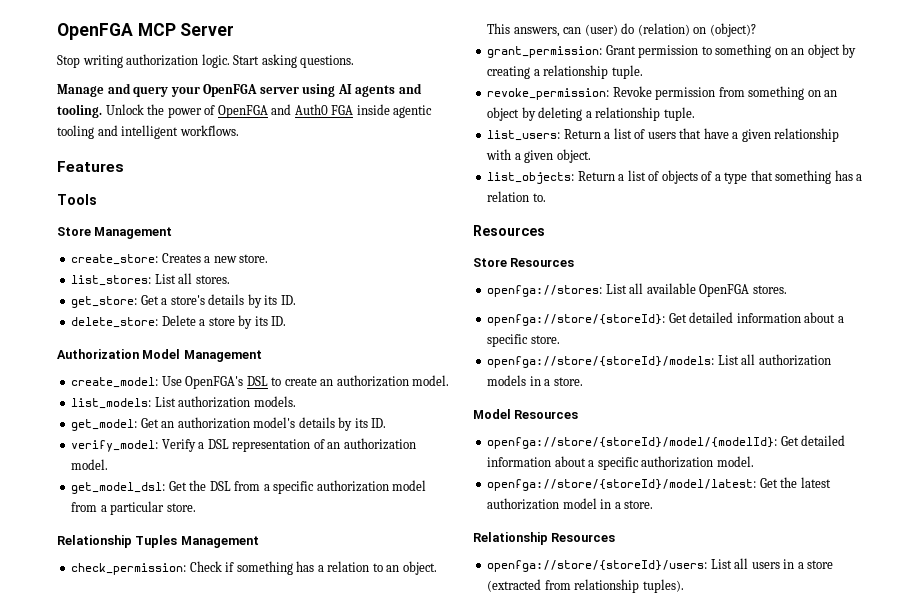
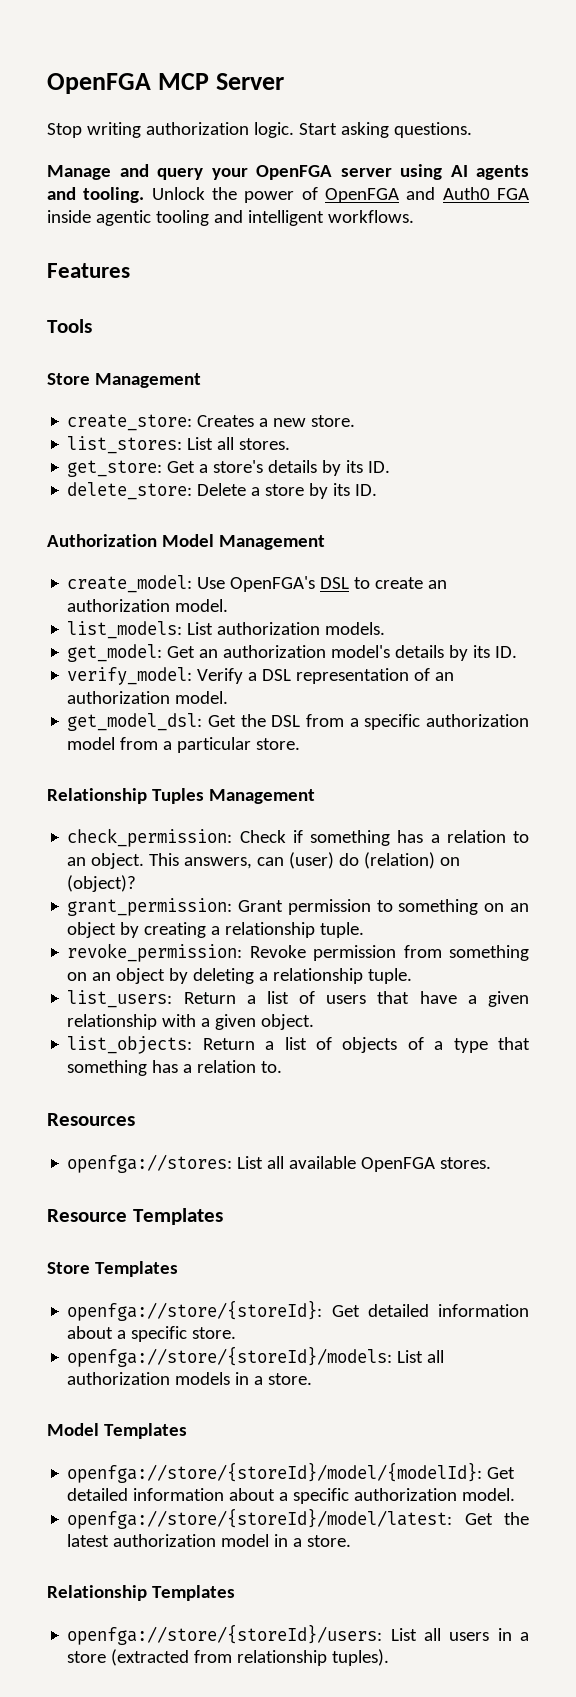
- Store Resources
+ Resource Templates
+ Store Templates
- Model Resources
+ Model Templates
- Relationship Resources
+ Relationship Templates

